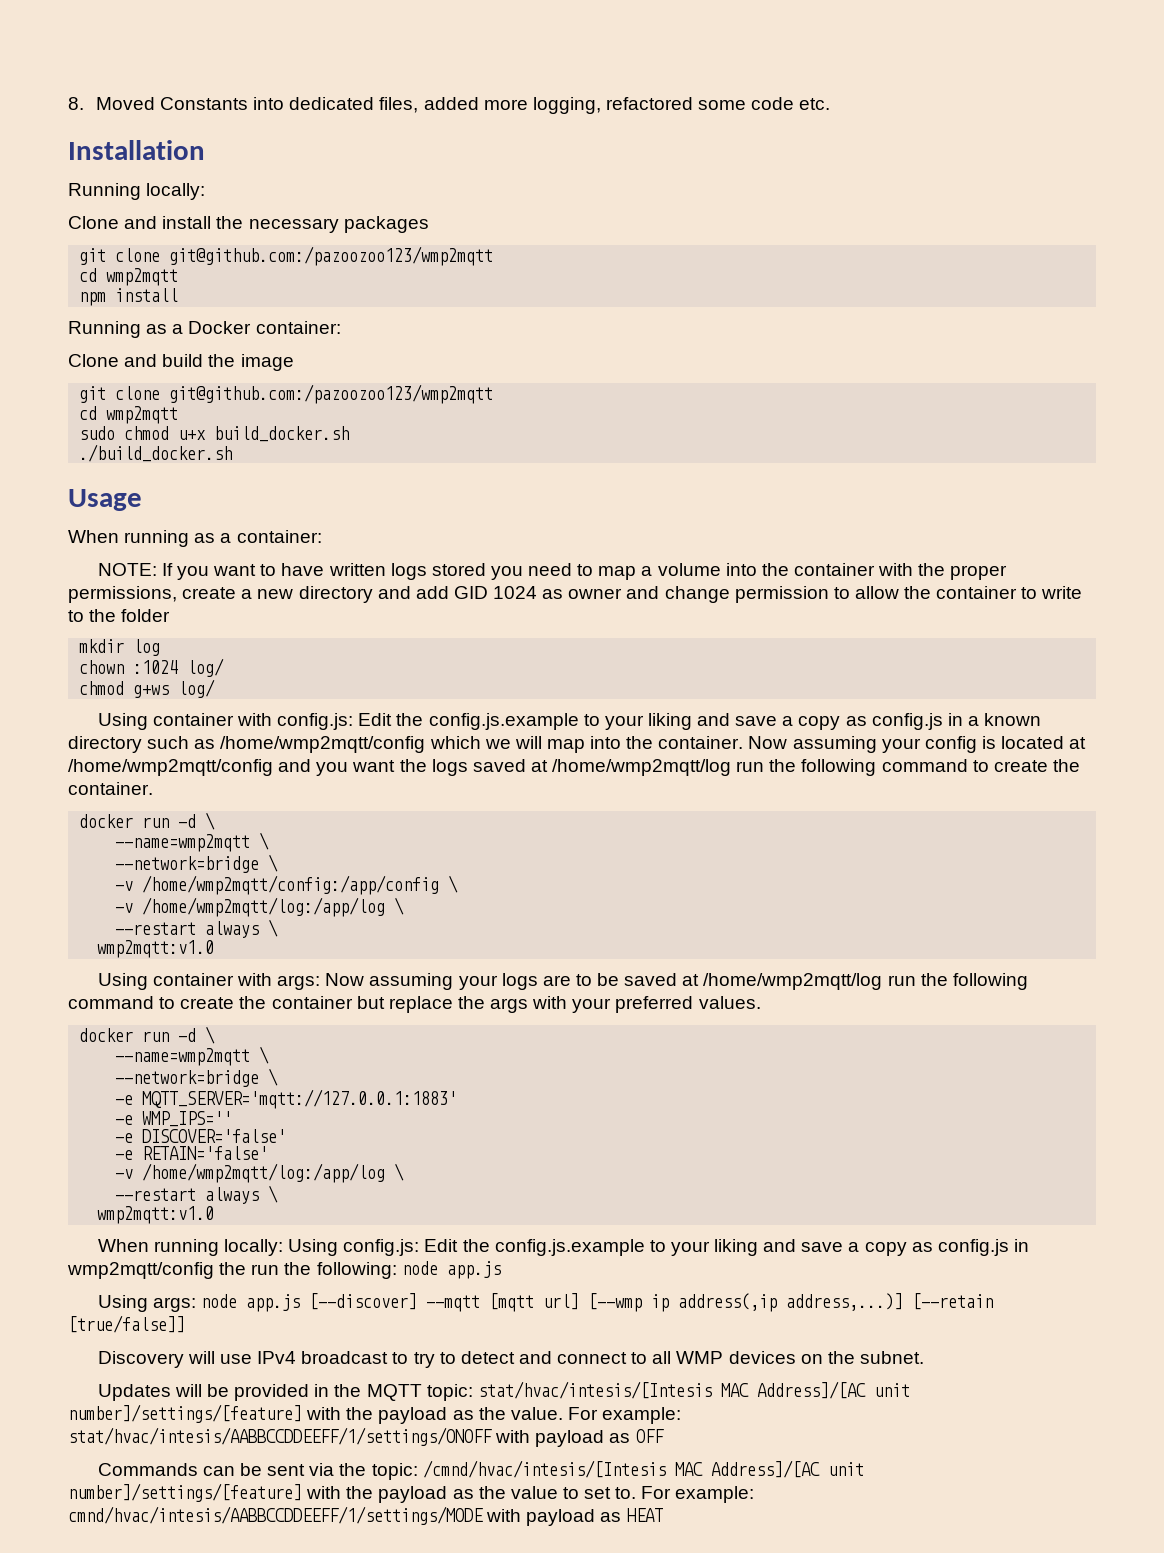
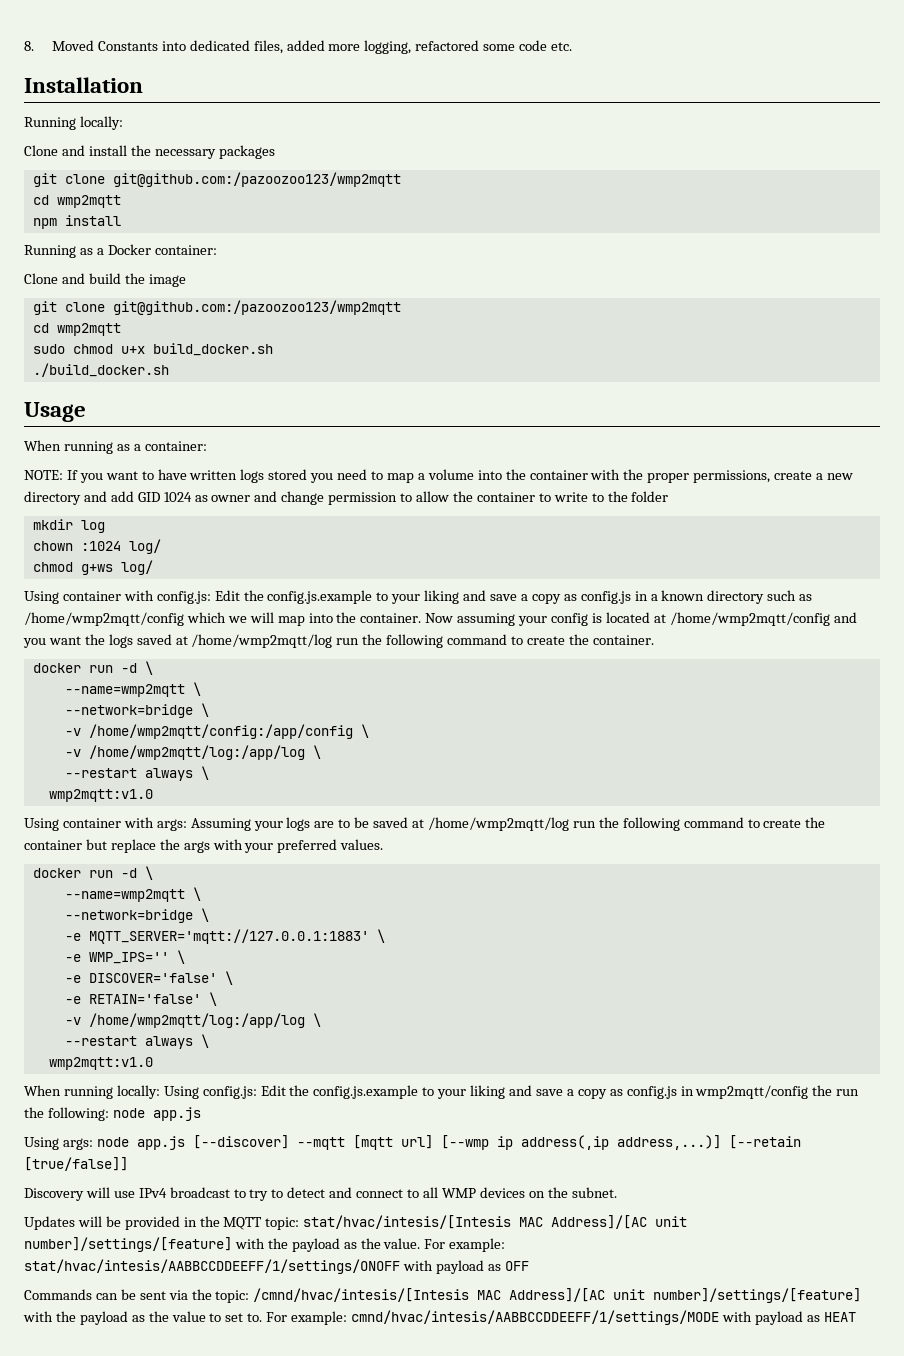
- Using container with args: Now assuming your logs are to be saved at /home/wmp2mqtt/log run the following command to create the container but replace the args with your preferred values.
+ Using container with args: Assuming your logs are to be saved at /home/wmp2mqtt/log run the following command to create the container but replace the args with your preferred values.
- -e MQTT_SERVER='mqtt://127.0.0.1:1883'
+ -e MQTT_SERVER='mqtt://127.0.0.1:1883' \
- -e WMP_IPS=''
+ -e WMP_IPS='' \
- -e DISCOVER='false'
+ -e DISCOVER='false' \
- -e RETAIN='false'
+ -e RETAIN='false' \

